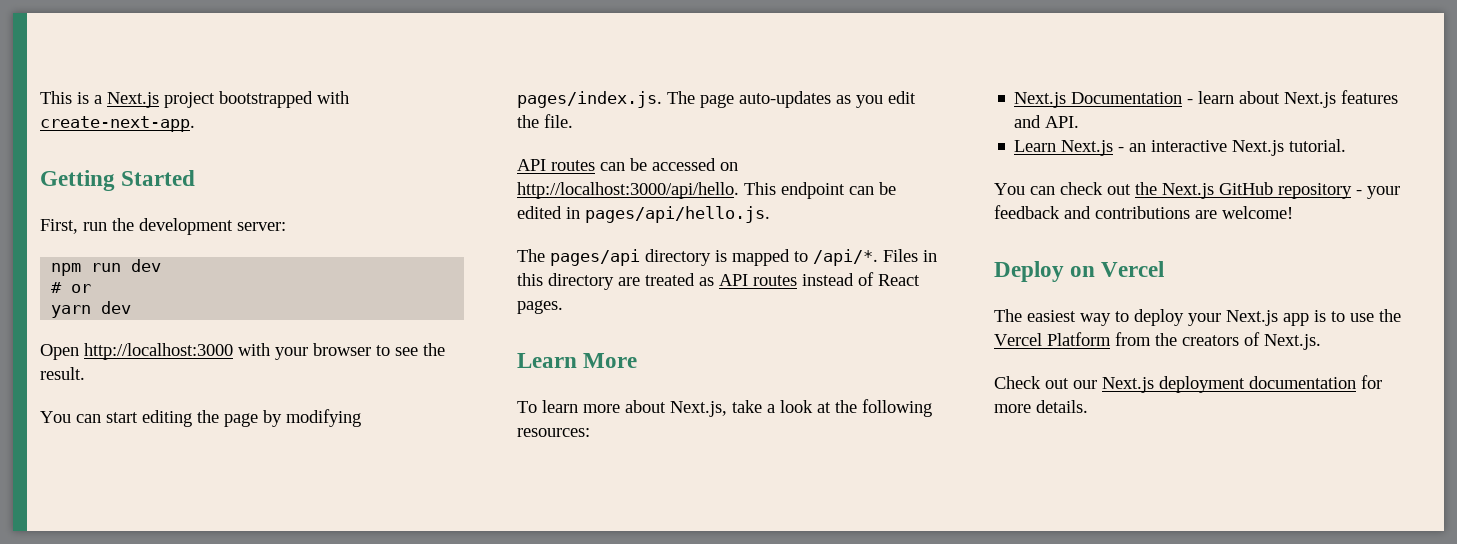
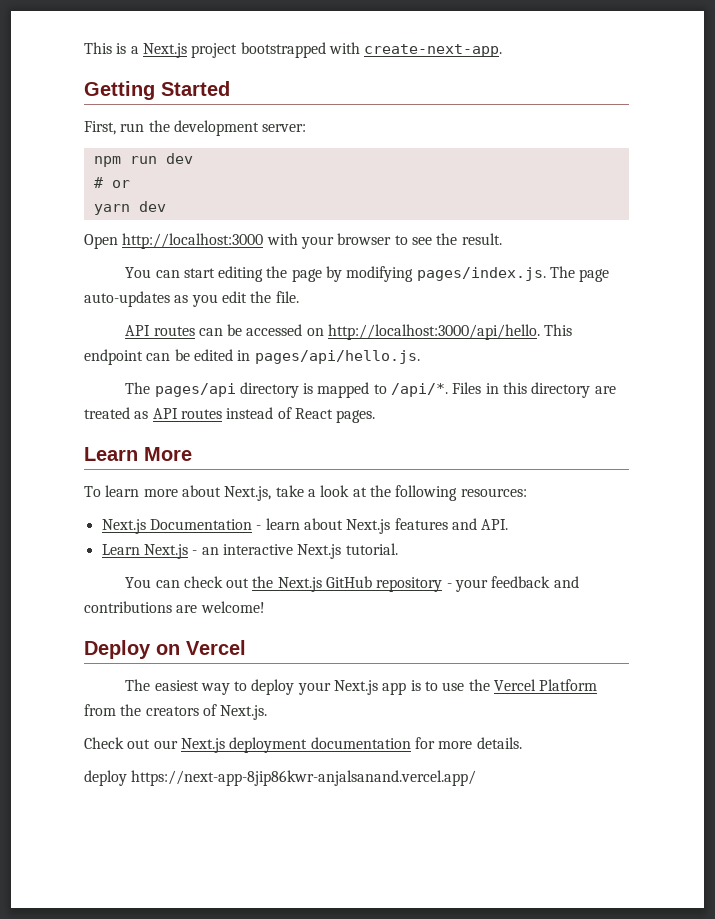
+ deploy https://next-app-8jip86kwr-anjalsanand.vercel.app/

